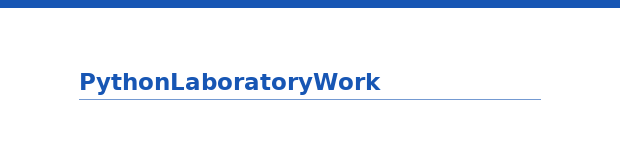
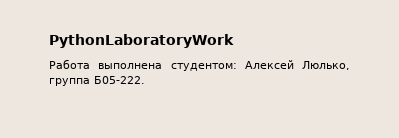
+ Работа выполнена студентом: Алексей Люлько, группа Б05-222.

